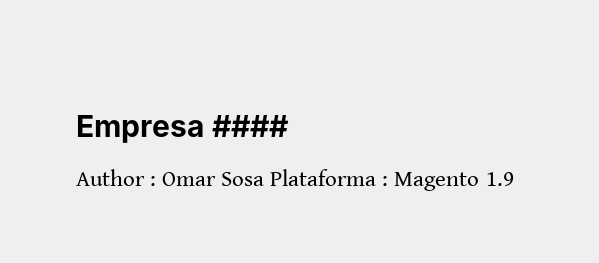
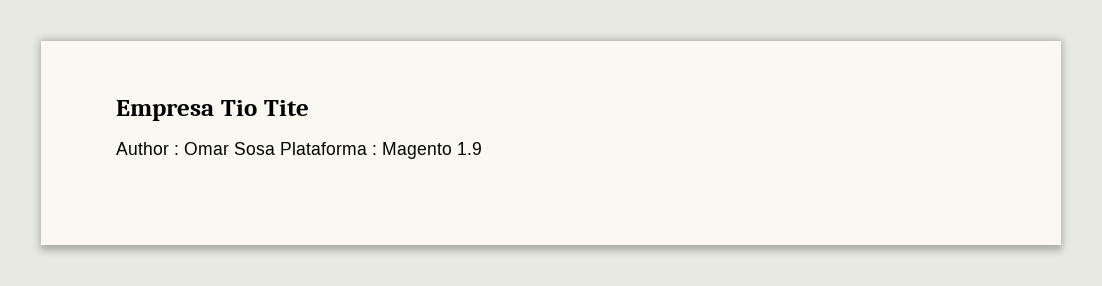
- Empresa ####
+ Empresa Tio Tite

